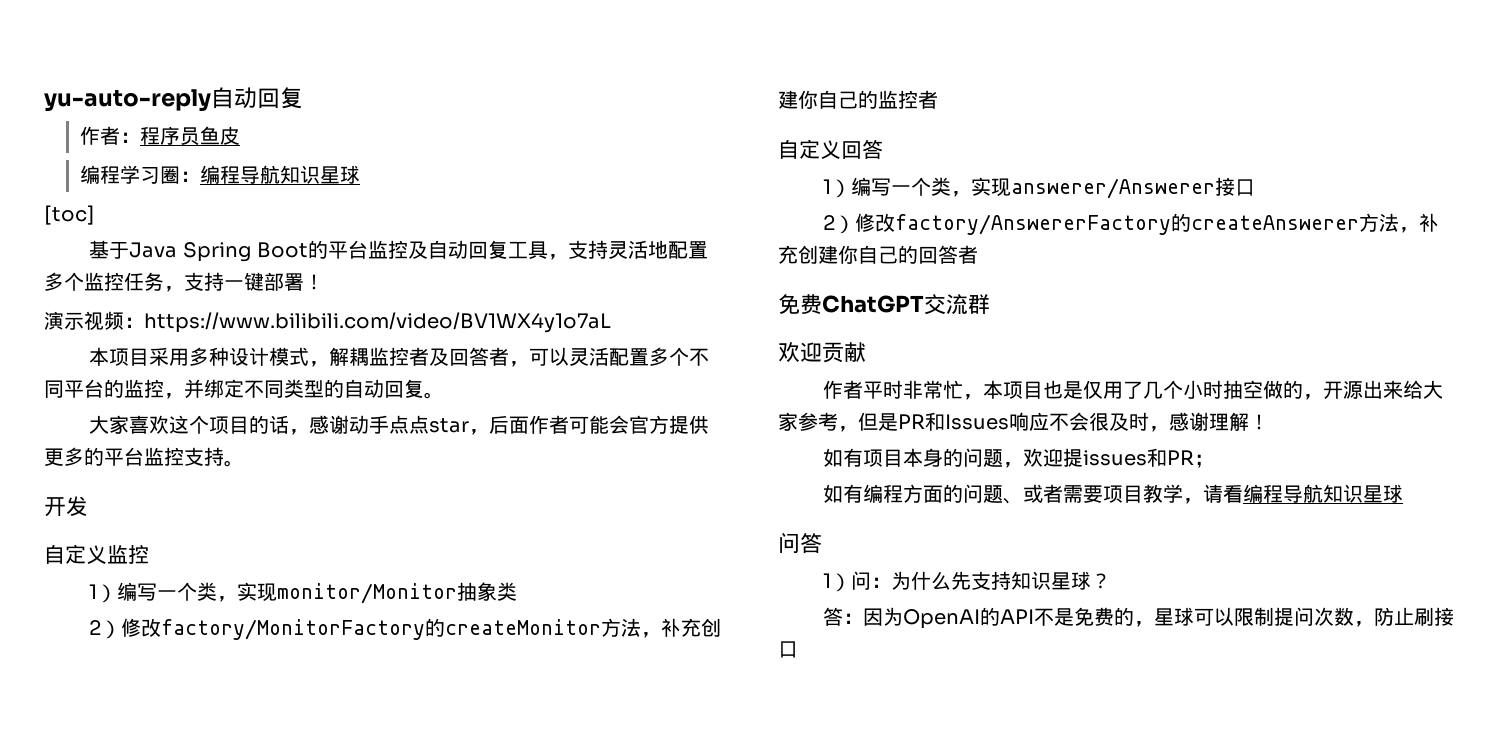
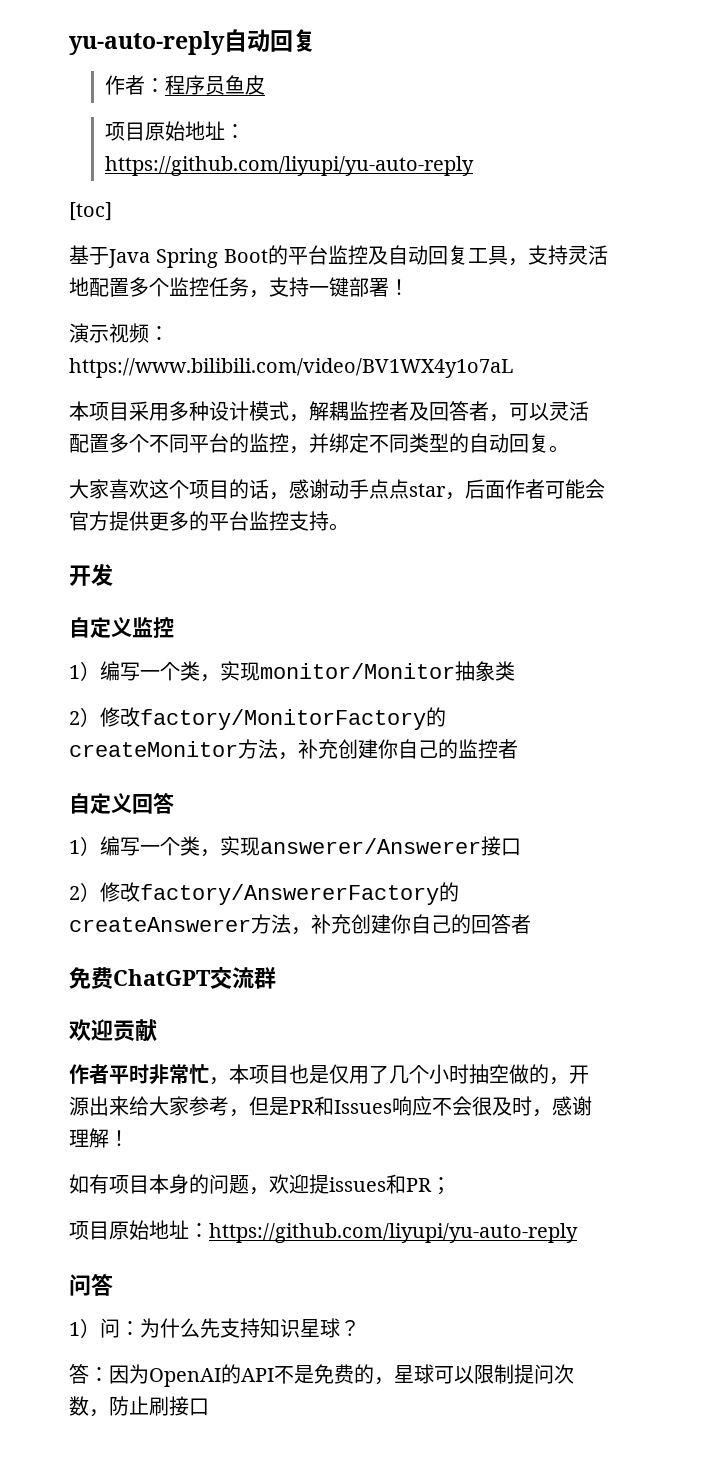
  作者：程序员鱼皮
- 编程学习圈：编程导航知识星球
+ 项目原始地址：https://github.com/liyupi/yu-auto-reply
  如有项目本身的问题，欢迎提issues和PR；
- 如有编程方面的问题、或者需要项目教学，请看编程导航知识星球
+ 项目原始地址：https://github.com/liyupi/yu-auto-reply

